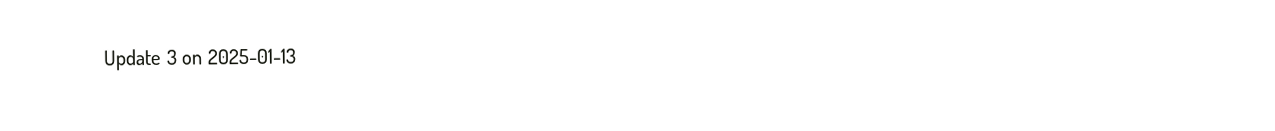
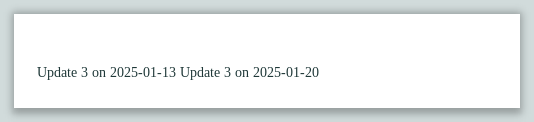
- Update 3 on 2025-01-13
+ Update 3 on 2025-01-13 Update 3 on 2025-01-20

